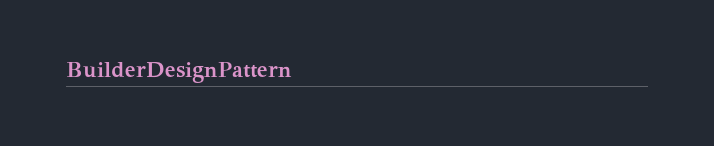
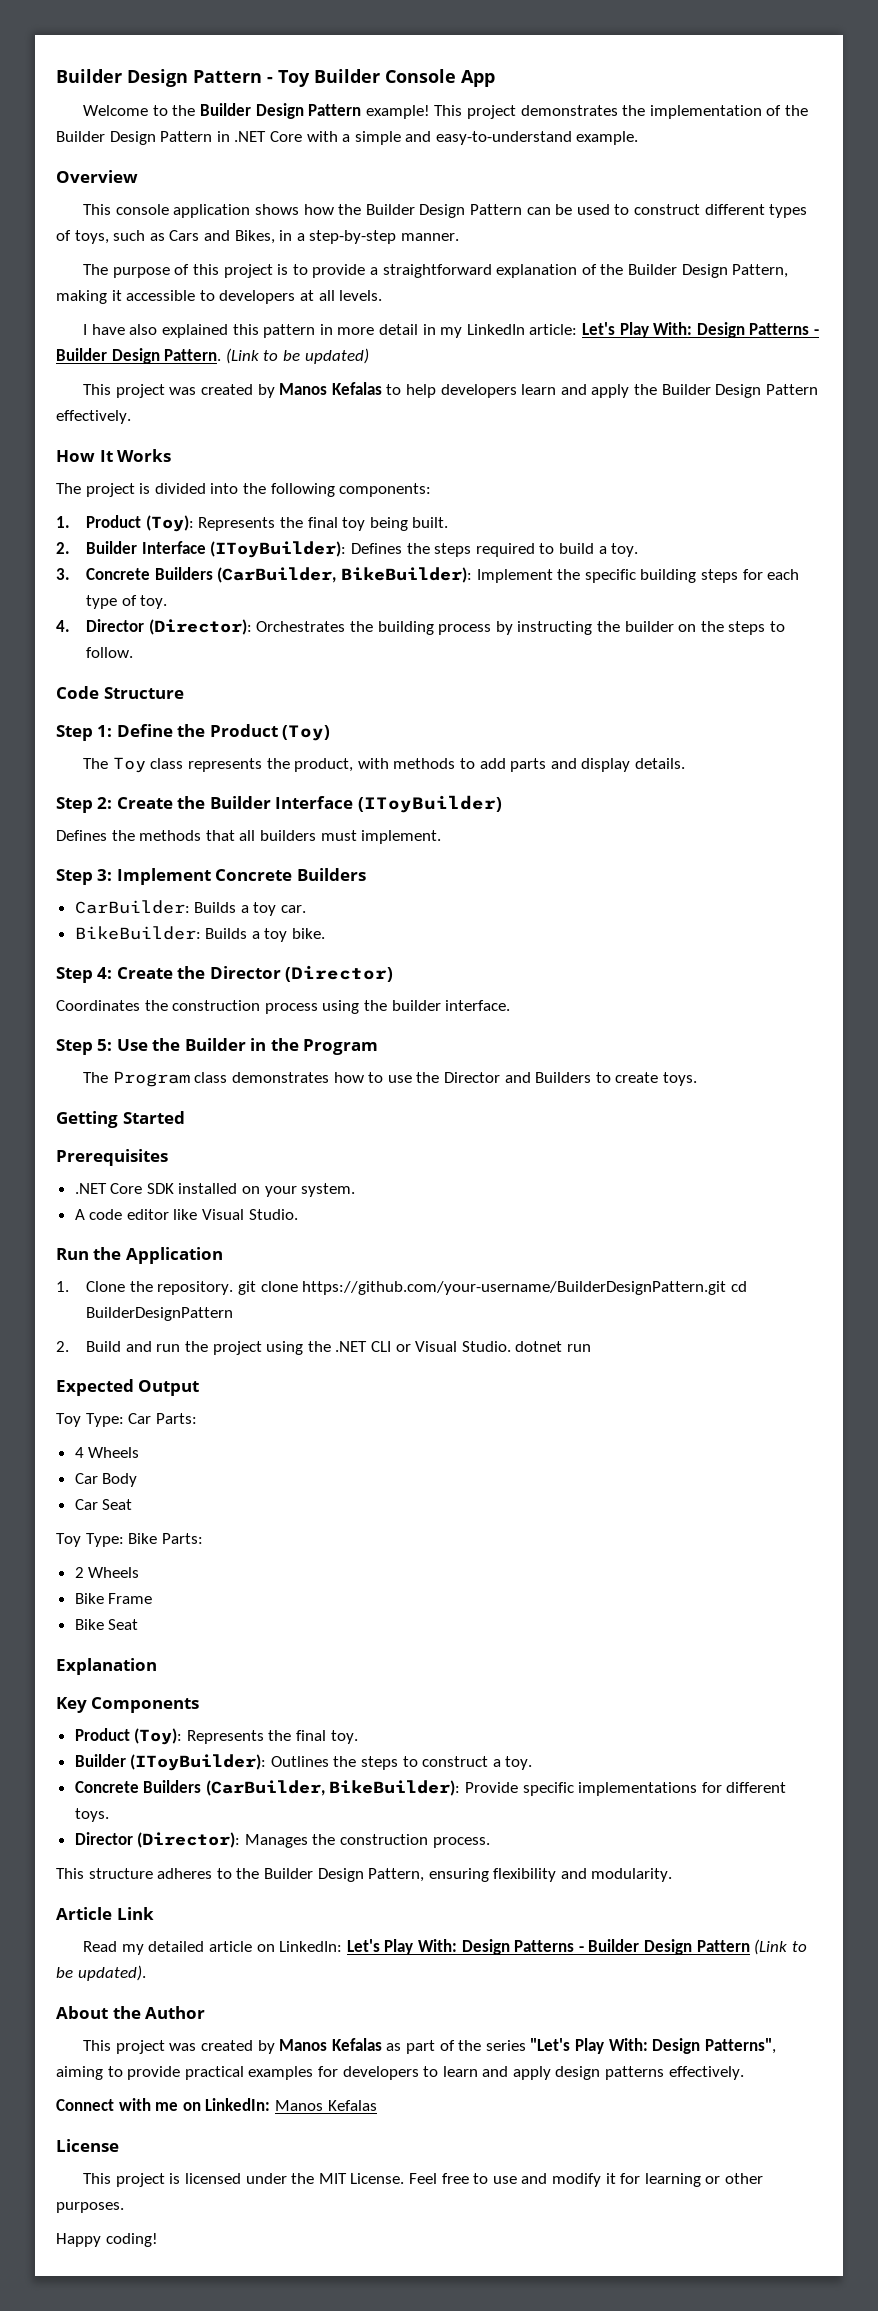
- BuilderDesignPattern
+ Builder Design Pattern - Toy Builder Console App
+ Welcome to the Builder Design Pattern example! This project demonstrates the implementation of the Builder Design Pattern in .NET Core with a simple and easy-to-understand example.
+ Overview
+ This console application shows how the Builder Design Pattern can be used to construct different types of toys, such as Cars and Bikes, in a step-by-step manner.
+ The purpose of this project is to provide a straightforward explanation of the Builder Design Pattern, making it accessible to developers at all levels.
+ I have also explained this pattern in more detail in my LinkedIn article: Let's Play With: Design Patterns - Builder Design Pattern. (Link to be updated)
+ This project was created by Manos Kefalas to help developers learn and apply the Builder Design Pattern effectively.
+ How It Works
+ The project is divided into the following components:
+ 1. Product (Toy): Represents the final toy being built.
+ 2. Builder Interface (IToyBuilder): Defines the steps required to build a toy.
+ 3. Concrete Builders (CarBuilder, BikeBuilder): Implement the specific building steps for each type of toy.
+ 4. Director (Director): Orchestrates the building process by instructing the builder on the steps to follow.
+ Code Structure
+ Step 1: Define the Product (Toy)
+ The Toy class represents the product, with methods to add parts and display details.
+ Step 2: Create the Builder Interface (IToyBuilder)
+ Defines the methods that all builders must implement.
+ Step 3: Implement Concrete Builders
+ CarBuilder: Builds a toy car.
+ BikeBuilder: Builds a toy bike.
+ Step 4: Create the Director (Director)
+ Coordinates the construction process using the builder interface.
+ Step 5: Use the Builder in the Program
+ The Program class demonstrates how to use the Director and Builders to create toys.
+ Getting Started
+ Prerequisites
+ .NET Core SDK installed on your system.
+ A code editor like Visual Studio.
+ Run the Application
+ 1. Clone the repository. git clone https://github.com/your-username/BuilderDesignPattern.git cd BuilderDesignPattern
+ 2. Build and run the project using the .NET CLI or Visual Studio. dotnet run
+ Expected Output
+ Toy Type: Car Parts:
+ 4 Wheels
+ Car Body
+ Car Seat
+ Toy Type: Bike Parts:
+ 2 Wheels
+ Bike Frame
+ Bike Seat
+ Explanation
+ Key Components
+ Product (Toy): Represents the final toy.
+ Builder (IToyBuilder): Outlines the steps to construct a toy.
+ Concrete Builders (CarBuilder, BikeBuilder): Provide specific implementations for different toys.
+ Director (Director): Manages the construction process.
+ This structure adheres to the Builder Design Pattern, ensuring flexibility and modularity.
+ Article Link
+ Read my detailed article on LinkedIn: Let's Play With: Design Patterns - Builder Design Pattern (Link to be updated).
+ About the Author
+ This project was created by Manos Kefalas as part of the series "Let's Play With: Design Patterns", aiming to provide practical examples for developers to learn and apply design patterns effectively.
+ Connect with me on LinkedIn: Manos Kefalas
+ License
+ This project is licensed under the MIT License. Feel free to use and modify it for learning or other purposes.
+ Happy coding!

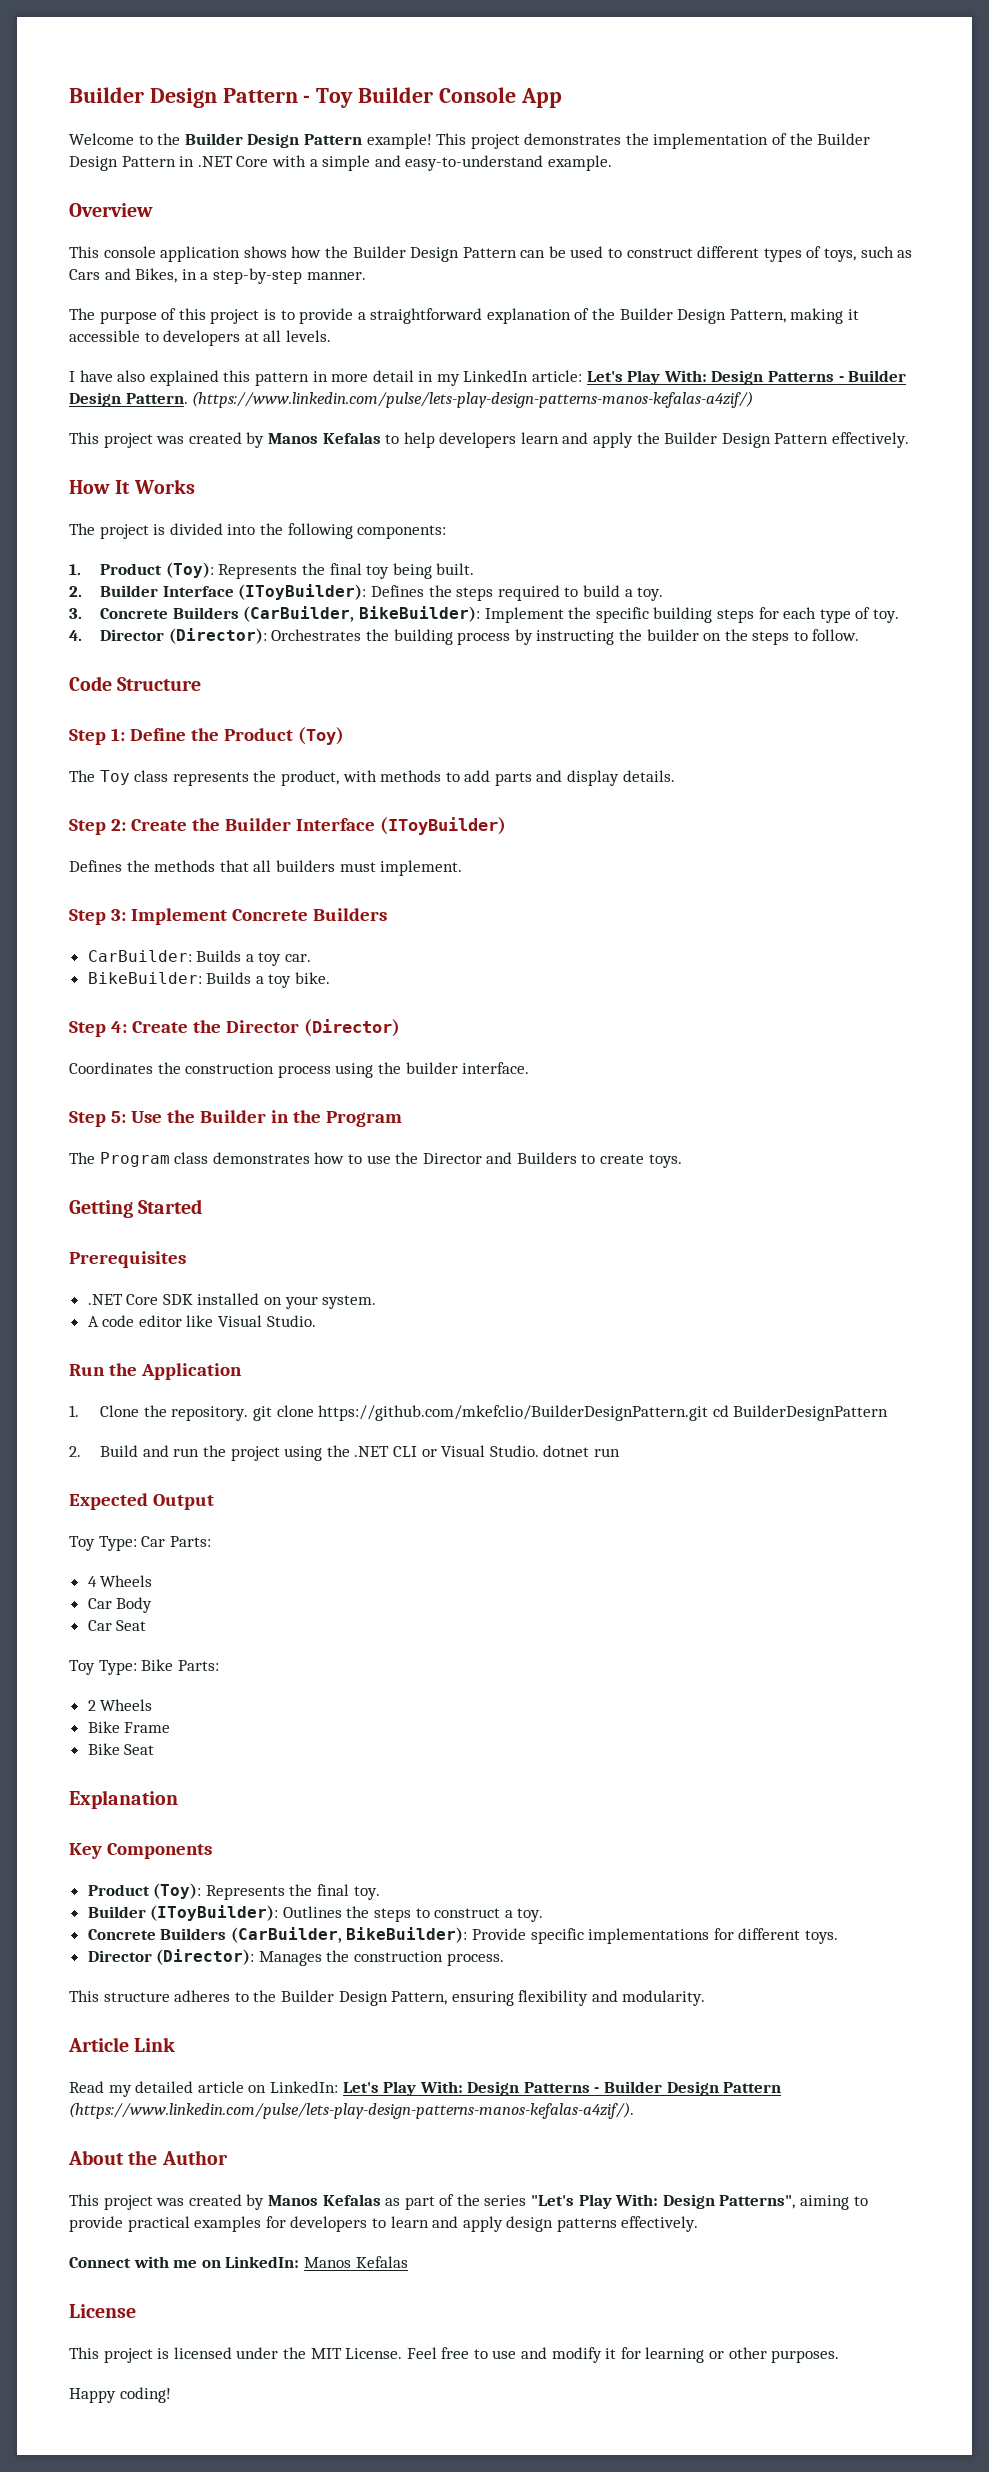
- (Link to be updated)
+ (https://www.linkedin.com/pulse/lets-play-design-patterns-manos-kefalas-a4zif/)
- 1. Clone the repository. git clone https://github.com/your-username/BuilderDesignPattern.git cd BuilderDesignPattern
+ 1. Clone the repository. git clone https://github.com/mkefclio/BuilderDesignPattern.git cd BuilderDesignPattern
- Read my detailed article on LinkedIn: Let's Play With: Design Patterns - Builder Design Pattern (Link to be updated).
+ Read my detailed article on LinkedIn: Let's Play With: Design Patterns - Builder Design Pattern (https://www.linkedin.com/pulse/lets-play-design-patterns-manos-kefalas-a4zif/).

